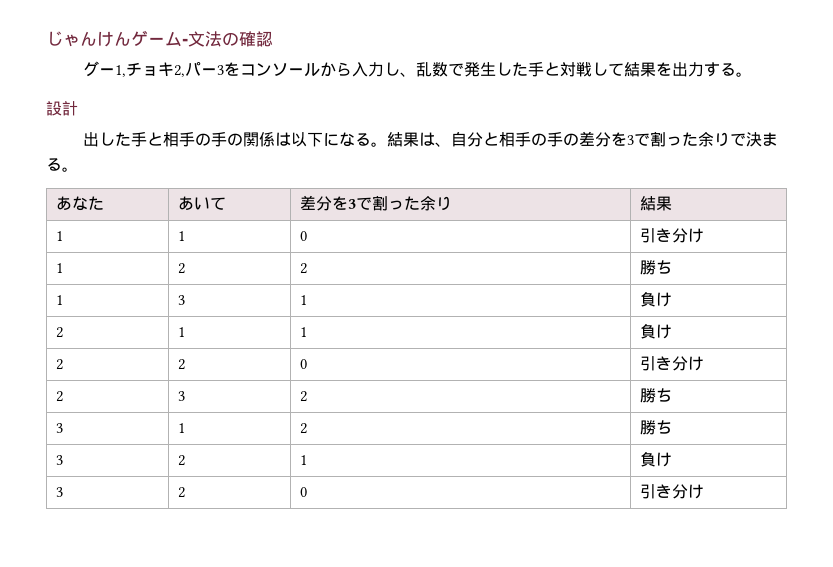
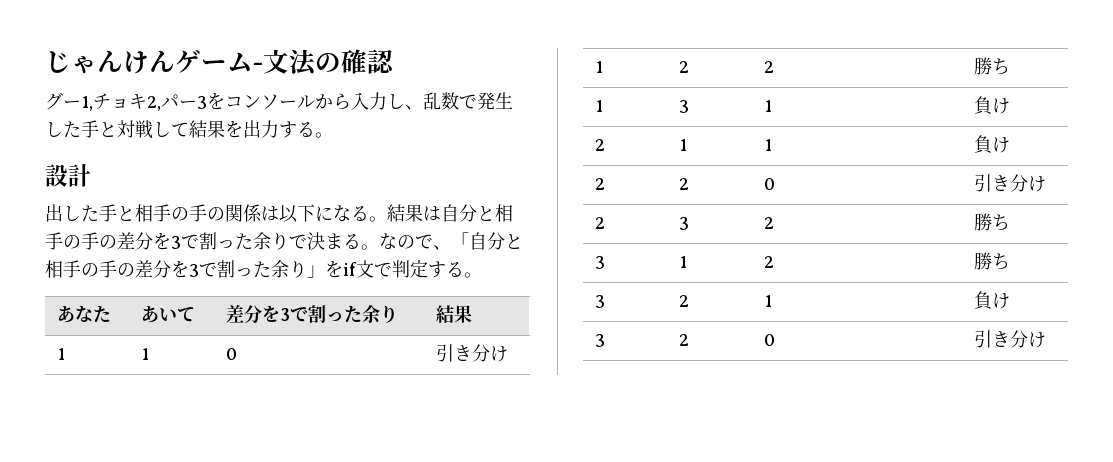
- 結果は、自分と相手の手の差分を3で割った余りで決まる。
+ 結果は自分と相手の手の差分を3で割った余りで決まる。なので、「自分と相手の手の差分を3で割った余り」をif文で判定する。

